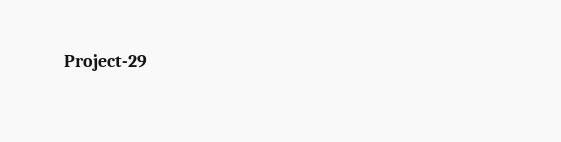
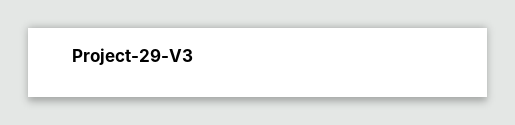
- Project-29
+ Project-29-V3

